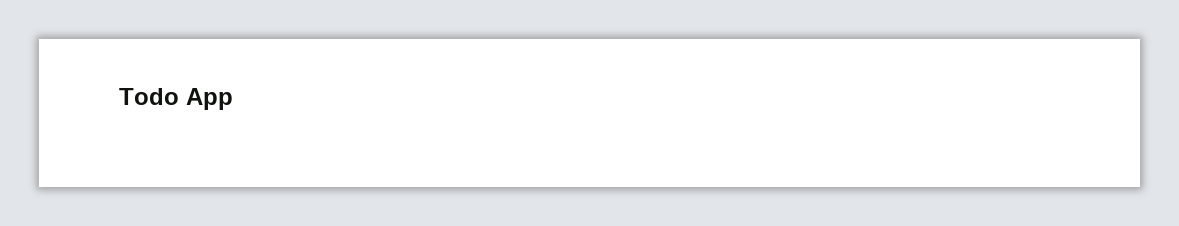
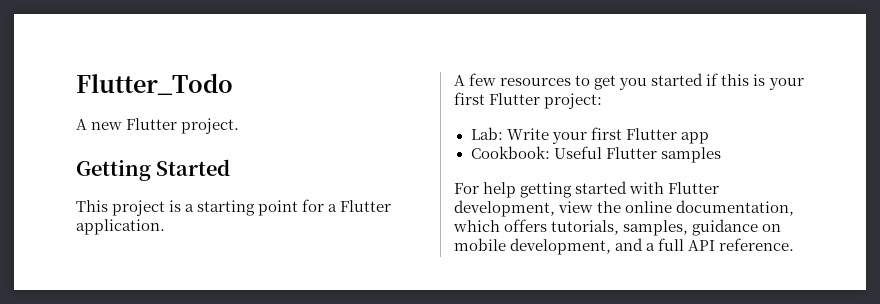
- Todo App
+ Flutter_Todo
+ A new Flutter project.
+ Getting Started
+ This project is a starting point for a Flutter application.
+ A few resources to get you started if this is your first Flutter project:
+ Lab: Write your first Flutter app
+ Cookbook: Useful Flutter samples
+ For help getting started with Flutter development, view the online documentation, which offers tutorials, samples, guidance on mobile development, and a full API reference.

